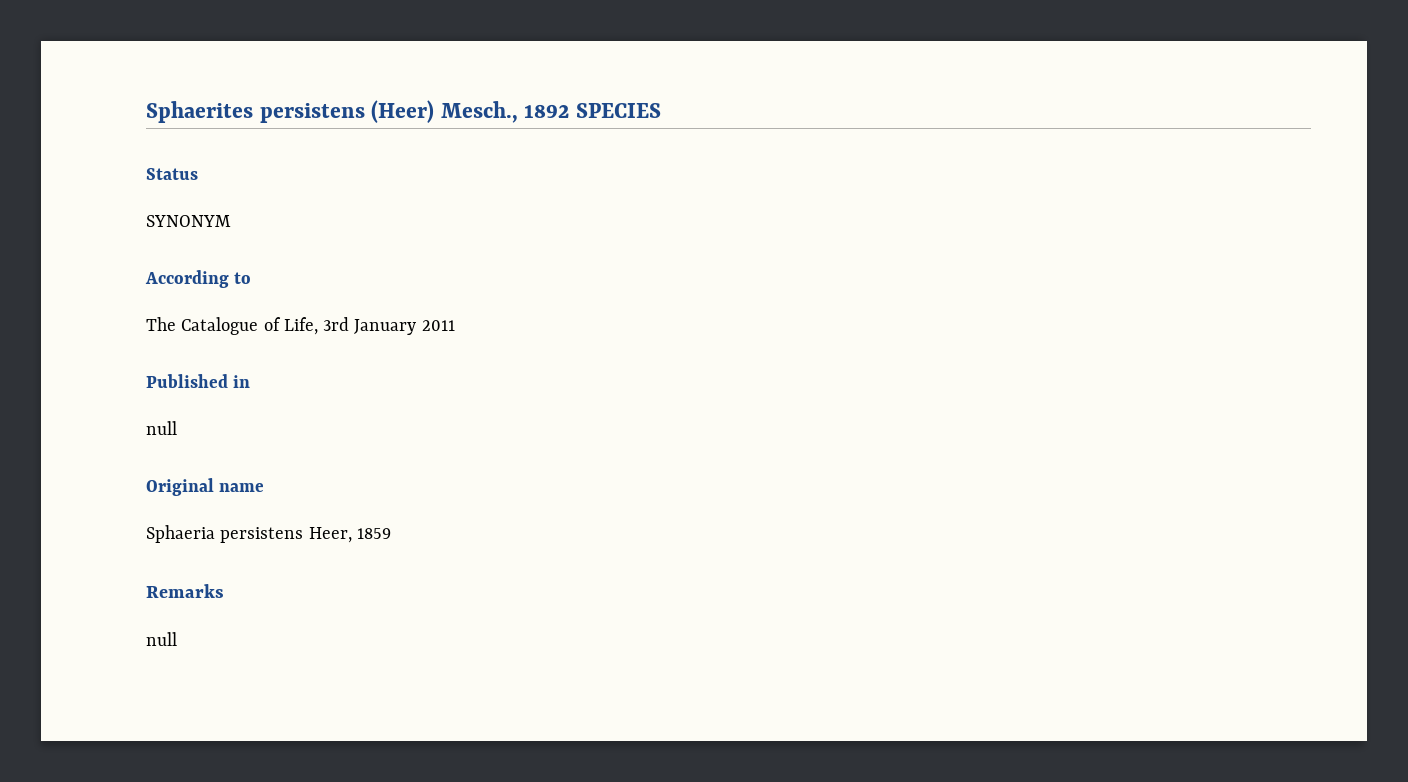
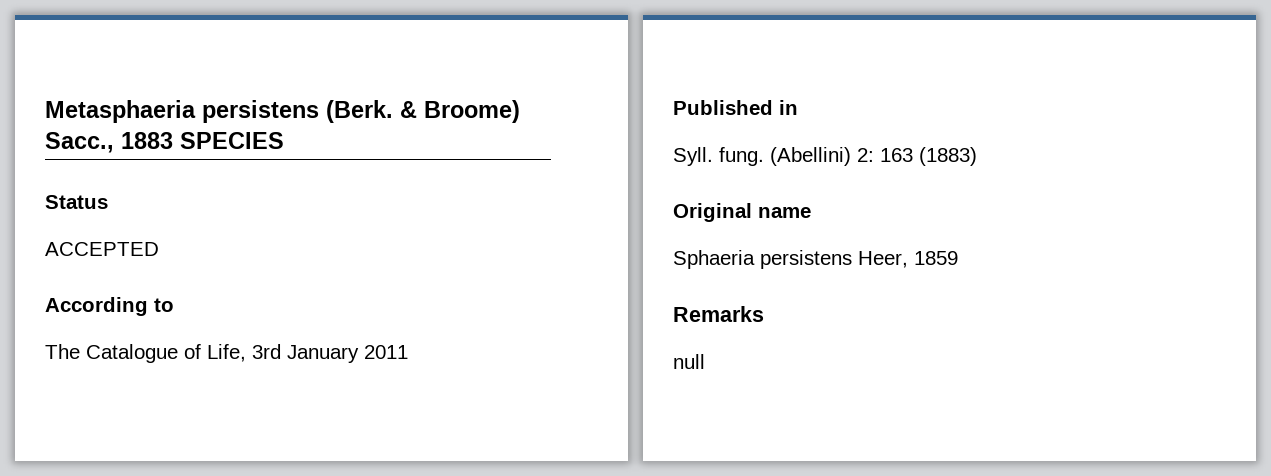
- Sphaerites persistens (Heer) Mesch., 1892 SPECIES
+ Metasphaeria persistens (Berk. & Broome) Sacc., 1883 SPECIES
- SYNONYM
+ ACCEPTED
  Published in
- null
+ Syll. fung. (Abellini) 2: 163 (1883)

